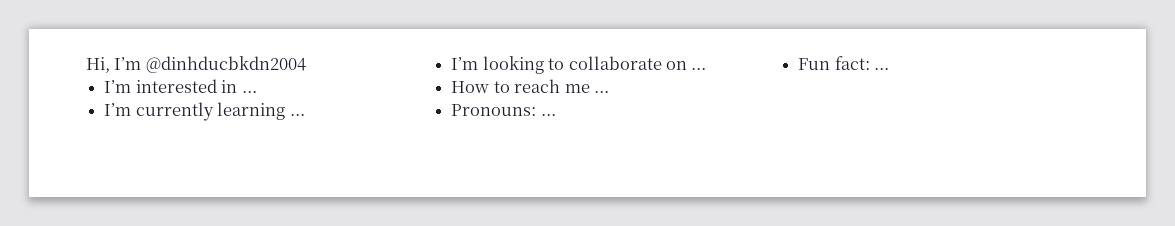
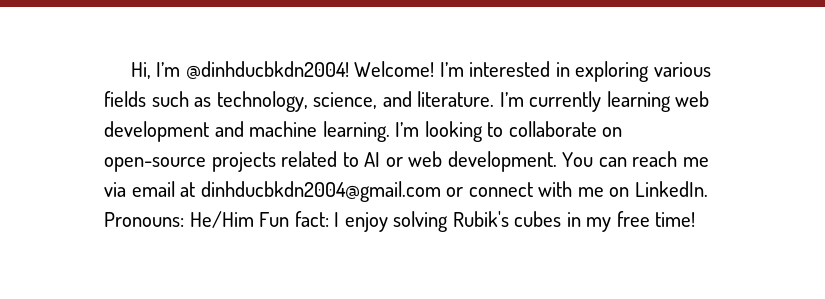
- Hi, I’m @dinhducbkdn2004
- I’m interested in ...
- I’m currently learning ...
- I’m looking to collaborate on ...
- How to reach me ...
- Pronouns: ...
- Fun fact: ...
+ Hi, I’m @dinhducbkdn2004! Welcome! I’m interested in exploring various fields such as technology, science, and literature. I’m currently learning web development and machine learning. I’m looking to collaborate on open-source projects related to AI or web development. You can reach me via email at dinhducbkdn2004@gmail.com or connect with me on LinkedIn. Pronouns: He/Him Fun fact: I enjoy solving Rubik's cubes in my free time!

